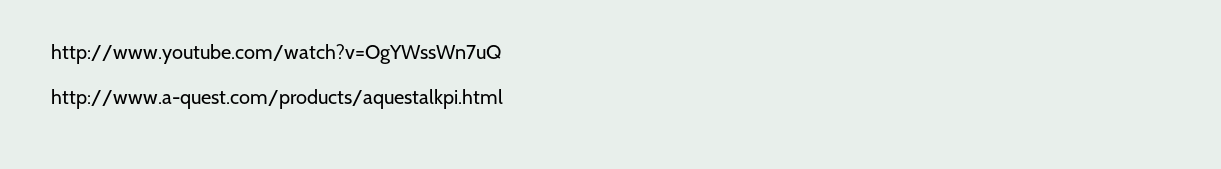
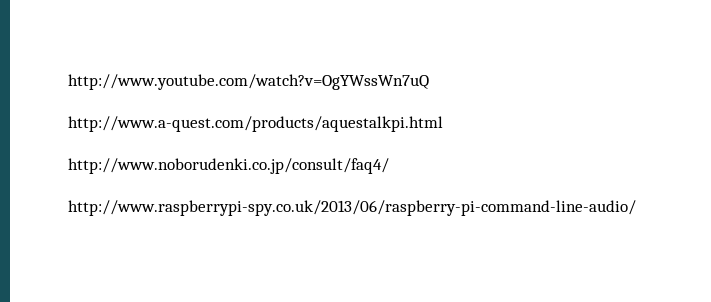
+ http://www.noborudenki.co.jp/consult/faq4/
+ http://www.raspberrypi-spy.co.uk/2013/06/raspberry-pi-command-line-audio/

